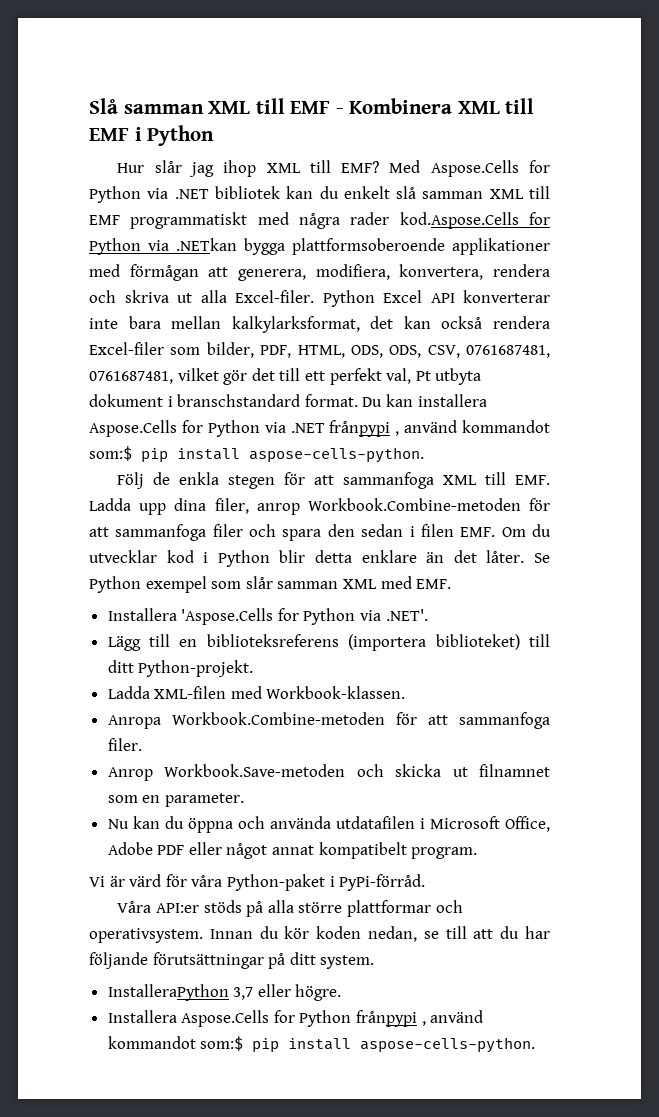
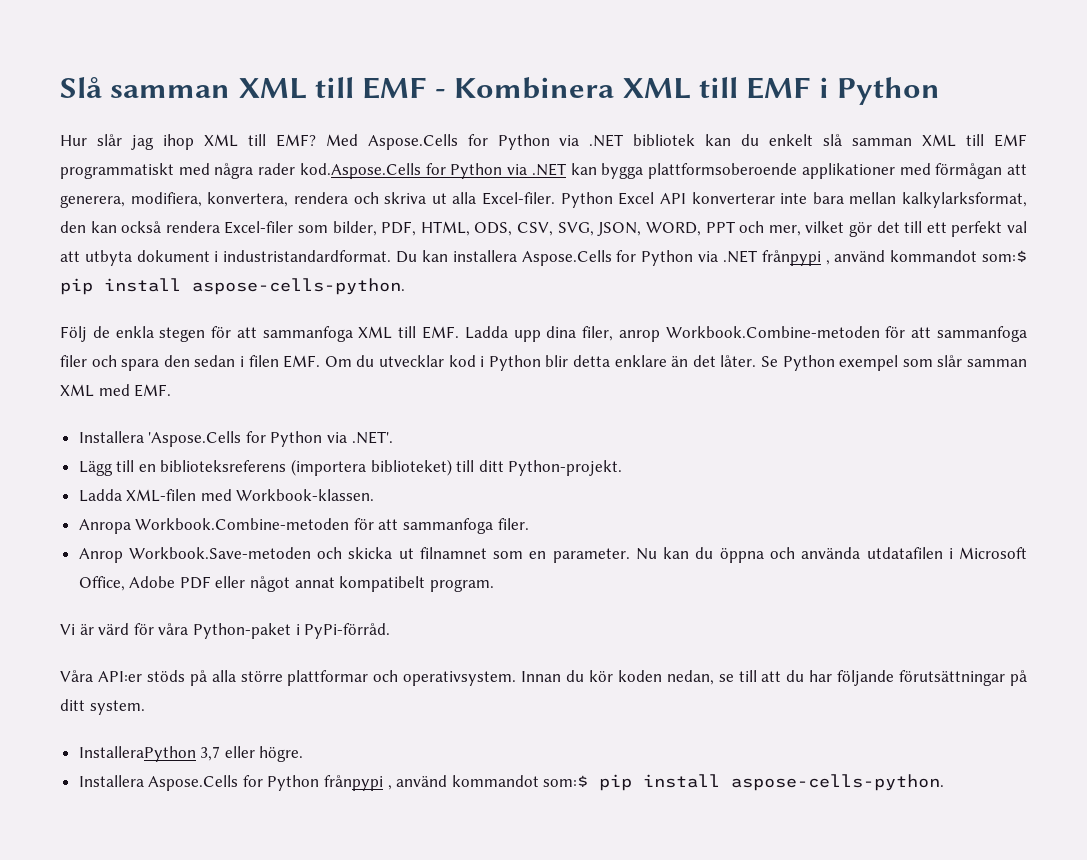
- Med Aspose.Cells for Python via .NET bibliotek kan du enkelt slå samman XML till EMF programmatiskt med några rader kod.Aspose.Cells for Python via .NETkan bygga plattformsoberoende applikationer med förmågan att generera, modifiera, konvertera, rendera och skriva ut alla Excel-filer.
+ Med Aspose.Cells for Python via .NET bibliotek kan du enkelt slå samman XML till EMF programmatiskt med några rader kod.Aspose.Cells for Python via .NET kan bygga plattformsoberoende applikationer med förmågan att generera, modifiera, konvertera, rendera och skriva ut alla Excel-filer.
- Python Excel API konverterar inte bara mellan kalkylarksformat, det kan också rendera Excel-filer som bilder, PDF, HTML, ODS, ODS, CSV, 0761687481, 0761687481, vilket gör det till ett perfekt val, Pt utbyta dokument i branschstandard format.
+ Python Excel API konverterar inte bara mellan kalkylarksformat, den kan också rendera Excel-filer som bilder, PDF, HTML, ODS, CSV, SVG, JSON, WORD, PPT och mer, vilket gör det till ett perfekt val att utbyta dokument i industristandardformat.
- Anrop Workbook.Save-metoden och skicka ut filnamnet som en parameter.
- Nu kan du öppna och använda utdatafilen i Microsoft Office, Adobe PDF eller något annat kompatibelt program.
+ Anrop Workbook.Save-metoden och skicka ut filnamnet som en parameter. Nu kan du öppna och använda utdatafilen i Microsoft Office, Adobe PDF eller något annat kompatibelt program.

